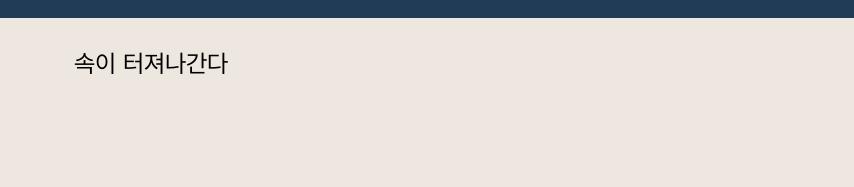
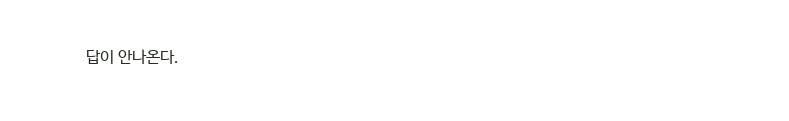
- 속이 터져나간다
+ 답이 안나온다.

